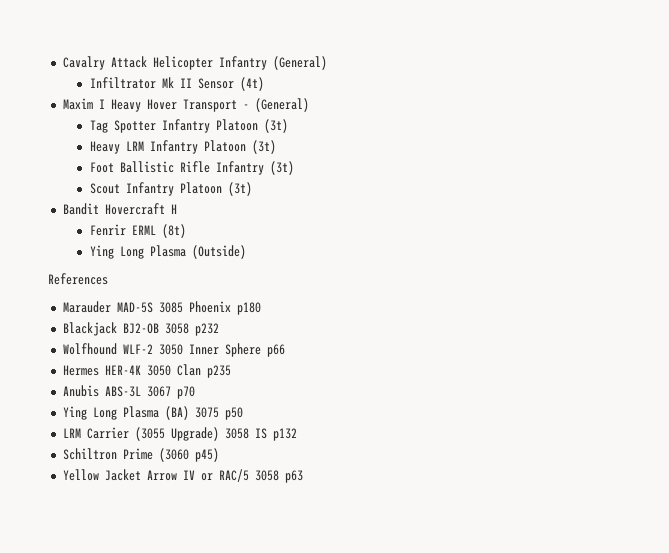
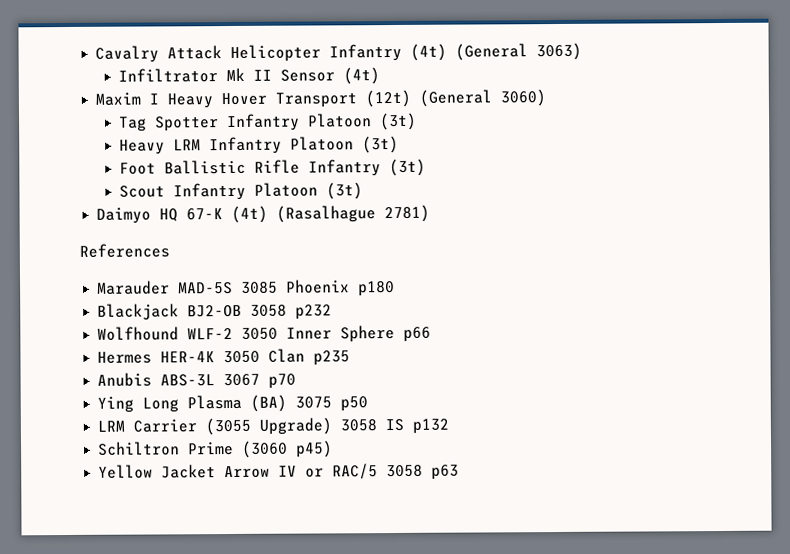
- Cavalry Attack Helicopter Infantry (General)
+ Cavalry Attack Helicopter Infantry (4t) (General 3063)
- Maxim I Heavy Hover Transport - (General)
+ Maxim I Heavy Hover Transport (12t) (General 3060)
- Bandit Hovercraft H
- Fenrir ERML (8t)
- Ying Long Plasma (Outside)
+ Daimyo HQ 67-K (4t) (Rasalhague 2781)

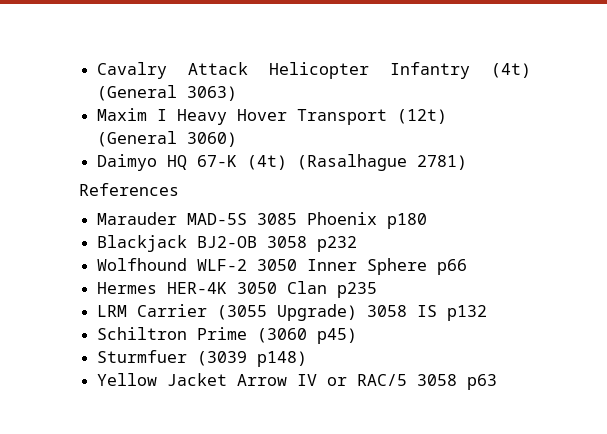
- Infiltrator Mk II Sensor (4t)
- Tag Spotter Infantry Platoon (3t)
- Heavy LRM Infantry Platoon (3t)
- Foot Ballistic Rifle Infantry (3t)
- Scout Infantry Platoon (3t)
- Anubis ABS-3L 3067 p70
- Ying Long Plasma (BA) 3075 p50
+ Sturmfuer (3039 p148)

